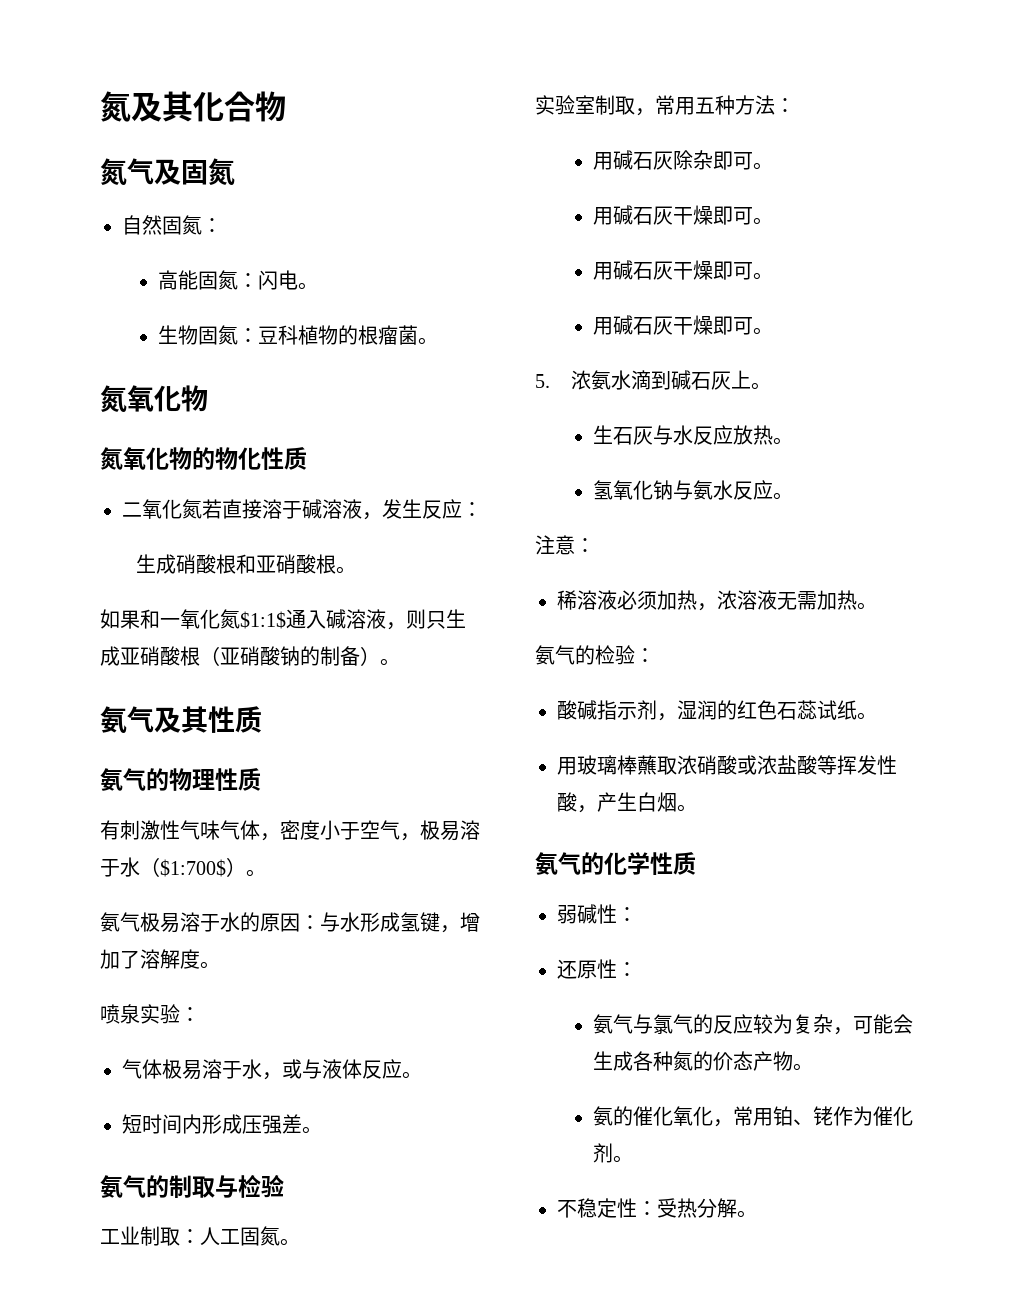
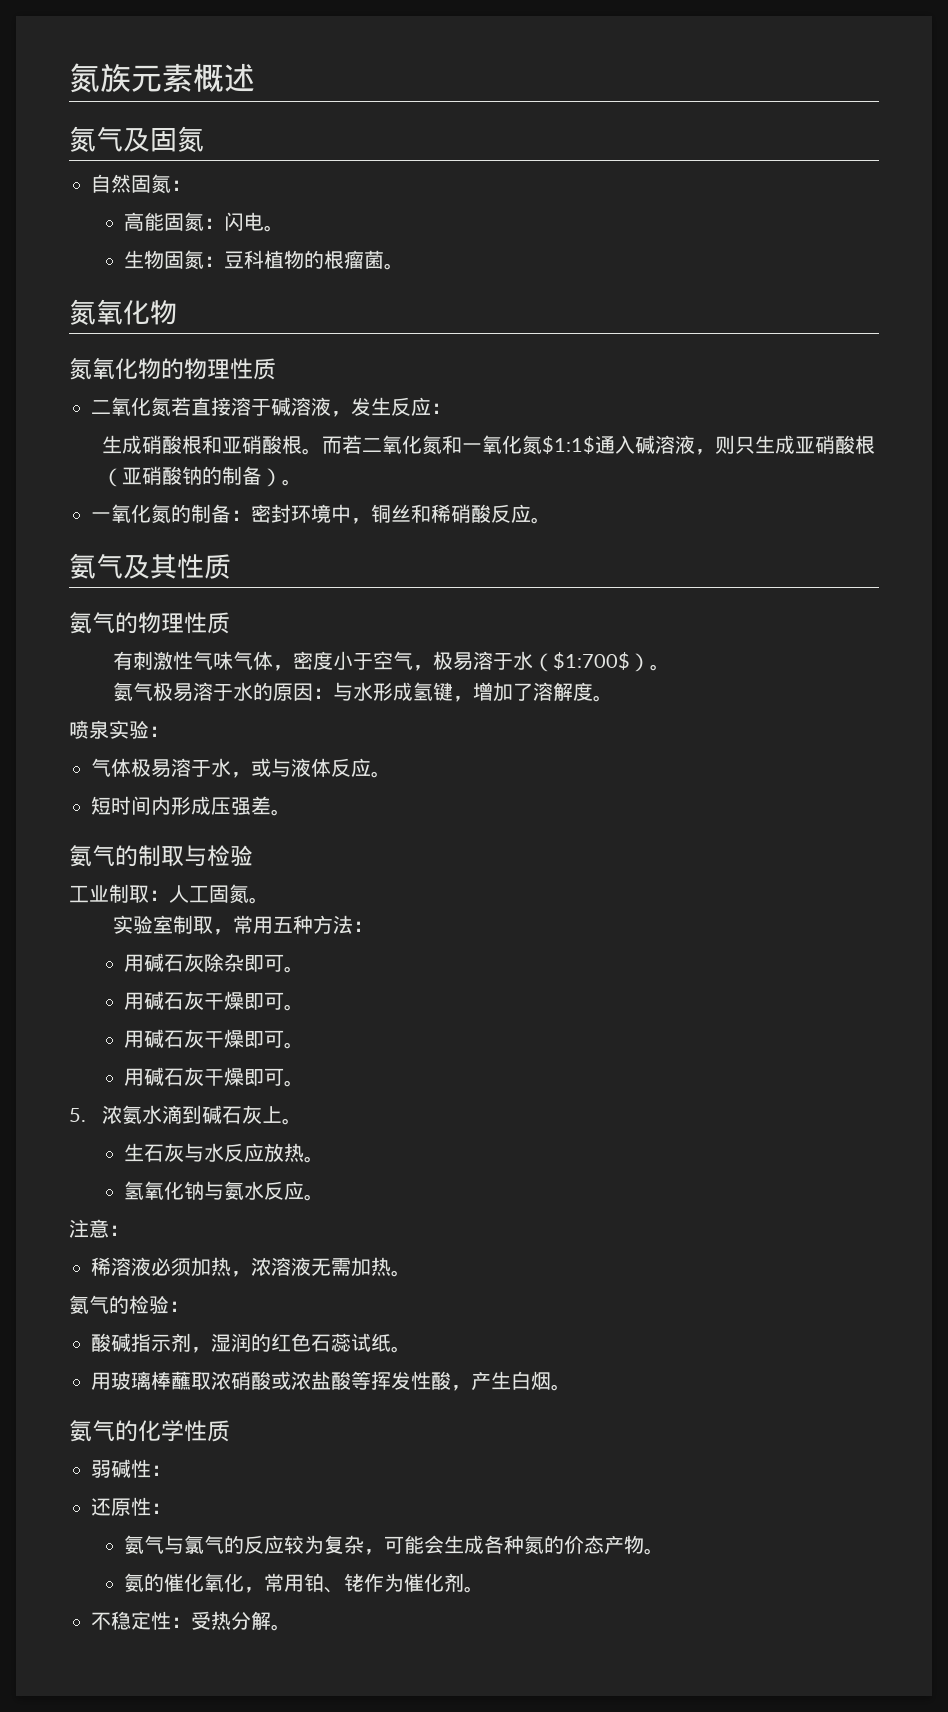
- 氮及其化合物
+ 氮族元素概述
- 氮氧化物的物化性质
+ 氮氧化物的物理性质
- 生成硝酸根和亚硝酸根。
- 如果和一氧化氮$1:1$通入碱溶液，则只生成亚硝酸根（亚硝酸钠的制备）。
+ 生成硝酸根和亚硝酸根。而若二氧化氮和一氧化氮$1:1$通入碱溶液，则只生成亚硝酸根（亚硝酸钠的制备）。
+ 一氧化氮的制备：密封环境中，铜丝和稀硝酸反应。

